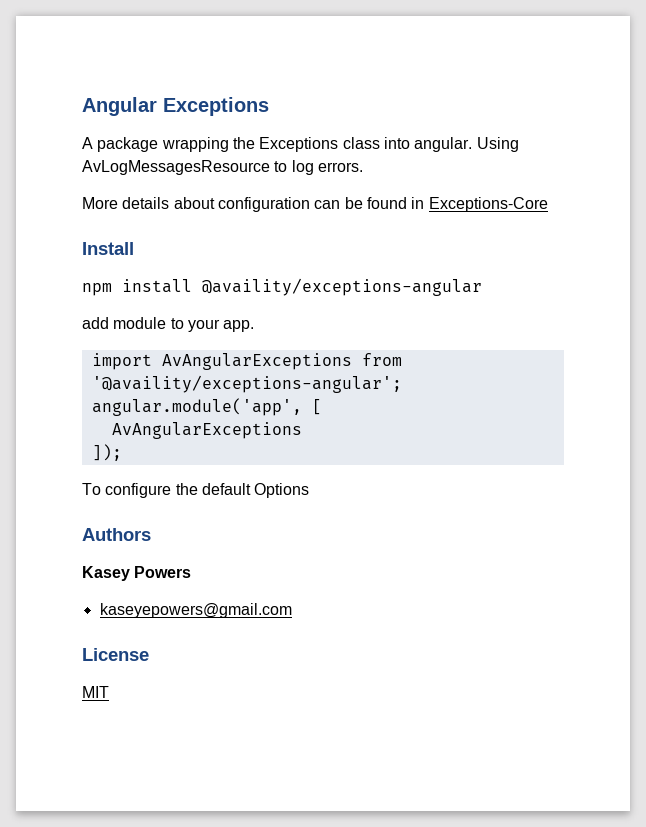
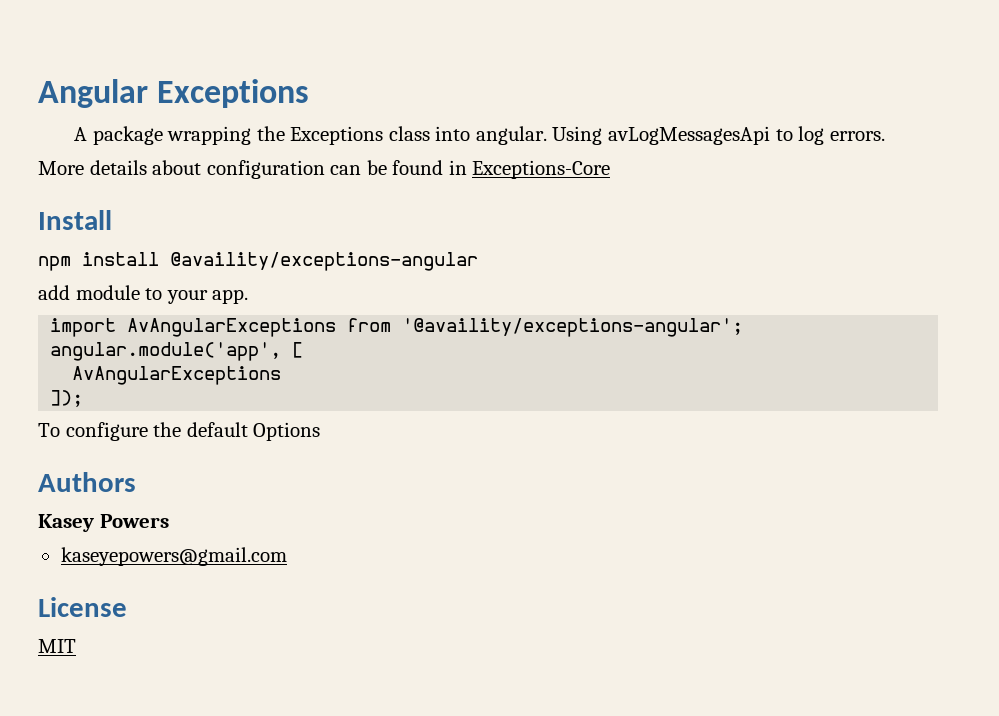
- Using AvLogMessagesResource to log errors.
+ Using avLogMessagesApi to log errors.

